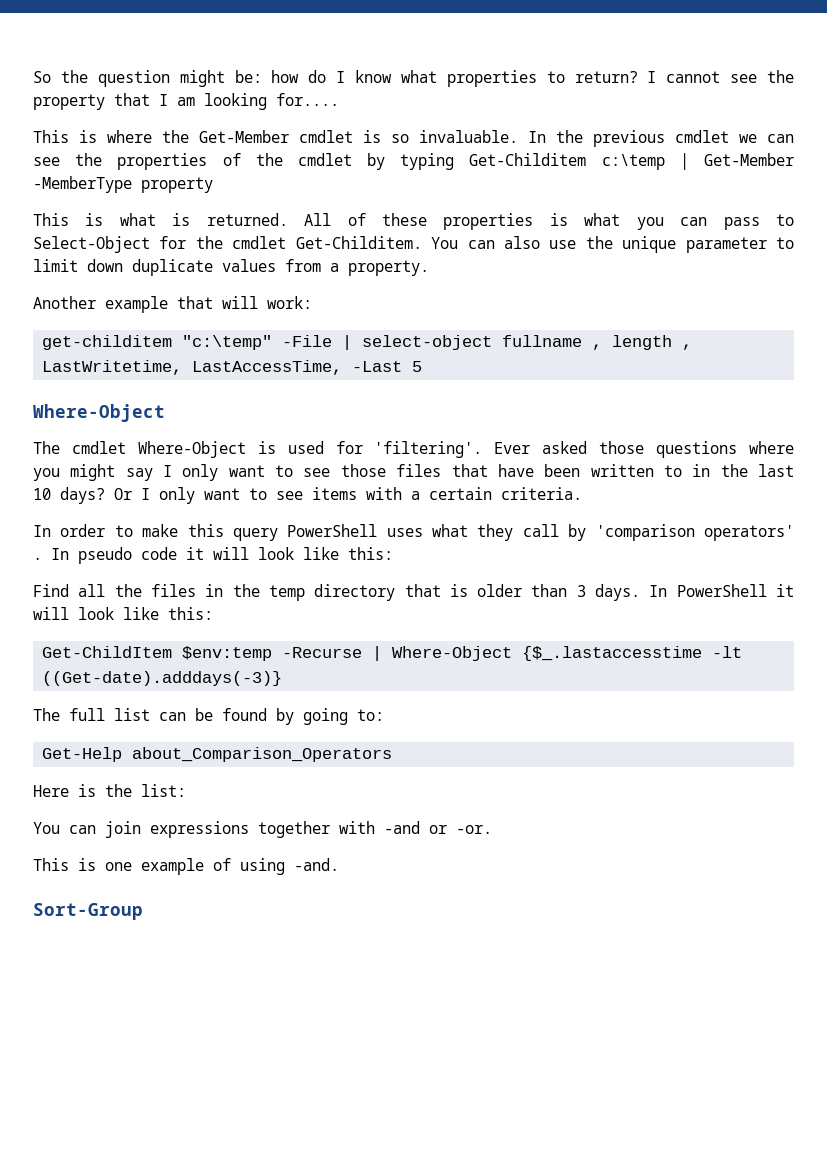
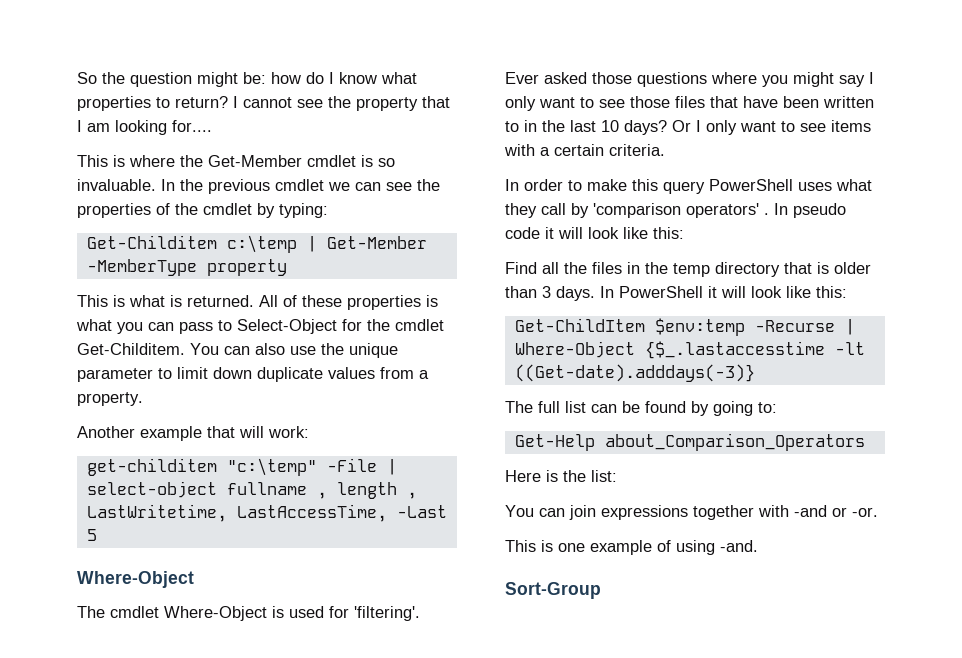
- In the previous cmdlet we can see the properties of the cmdlet by typing Get-Childitem c:\temp | Get-Member -MemberType property
+ In the previous cmdlet we can see the properties of the cmdlet by typing:
+ Get-Childitem c:\temp | Get-Member -MemberType property

